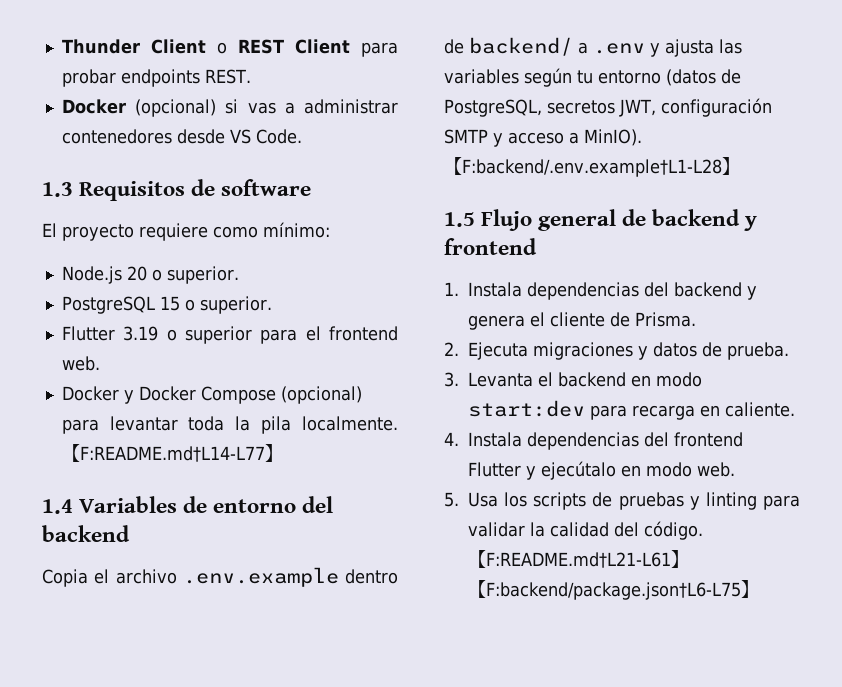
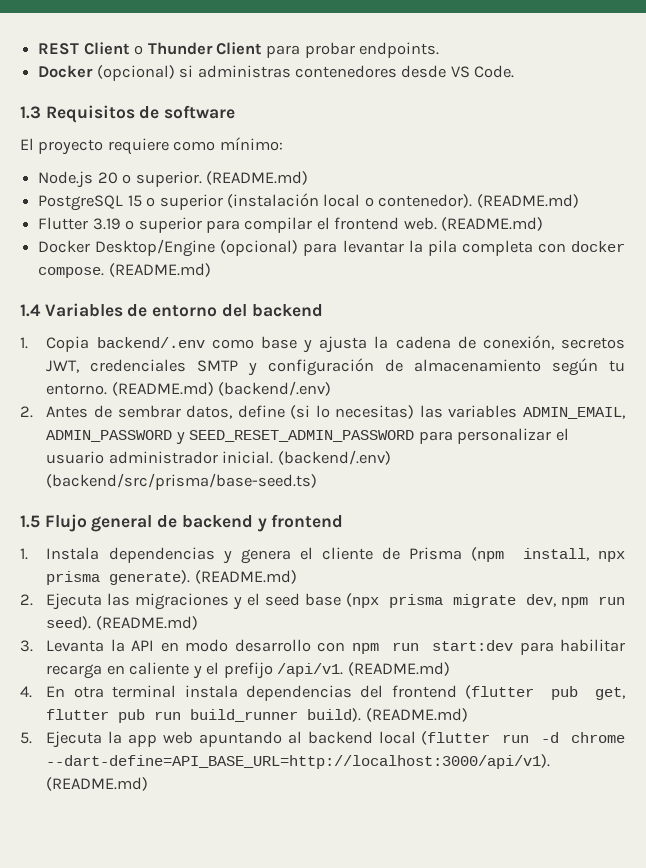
- Thunder Client o REST Client para probar endpoints REST.
+ REST Client o Thunder Client para probar endpoints.
- Docker (opcional) si vas a administrar contenedores desde VS Code.
+ Docker (opcional) si administras contenedores desde VS Code.
- Node.js 20 o superior.
+ Node.js 20 o superior. (README.md)
- PostgreSQL 15 o superior.
+ PostgreSQL 15 o superior (instalación local o contenedor). (README.md)
- Flutter 3.19 o superior para el frontend web.
- Docker y Docker Compose (opcional) para levantar toda la pila localmente.【F:README.md†L14-L77】
+ Flutter 3.19 o superior para compilar el frontend web. (README.md)
+ Docker Desktop/Engine (opcional) para levantar la pila completa con docker compose. (README.md)
- Copia el archivo .env.example dentro de backend/ a .env y ajusta las variables según tu entorno (datos de PostgreSQL, secretos JWT, configuración SMTP y acceso a MinIO).【F:backend/.env.example†L1-L28】
+ 1. Copia backend/.env como base y ajusta la cadena de conexión, secretos JWT, credenciales SMTP y configuración de almacenamiento según tu entorno. (README.md) (backend/.env)
+ 2. Antes de sembrar datos, define (si lo necesitas) las variables ADMIN_EMAIL, ADMIN_PASSWORD y SEED_RESET_ADMIN_PASSWORD para personalizar el usuario administrador inicial. (backend/.env) (backend/src/prisma/base-seed.ts)
- 1. Instala dependencias del backend y genera el cliente de Prisma.
+ 1. Instala dependencias y genera el cliente de Prisma (npm install, npx prisma generate). (README.md)
- 2. Ejecuta migraciones y datos de prueba.
- 3. Levanta el backend en modo start:dev para recarga en caliente.
- 4. Instala dependencias del frontend Flutter y ejecútalo en modo web.
- 5. Usa los scripts de pruebas y linting para validar la calidad del código.【F:README.md†L21-L61】【F:backend/package.json†L6-L75】
+ 2. Ejecuta las migraciones y el seed base (npx prisma migrate dev, npm run seed). (README.md)
+ 3. Levanta la API en modo desarrollo con npm run start:dev para habilitar recarga en caliente y el prefijo /api/v1. (README.md)
+ 4. En otra terminal instala dependencias del frontend (flutter pub get, flutter pub run build_runner build). (README.md)
+ 5. Ejecuta la app web apuntando al backend local (flutter run -d chrome --dart-define=API_BASE_URL=http://localhost:3000/api/v1). (README.md)

